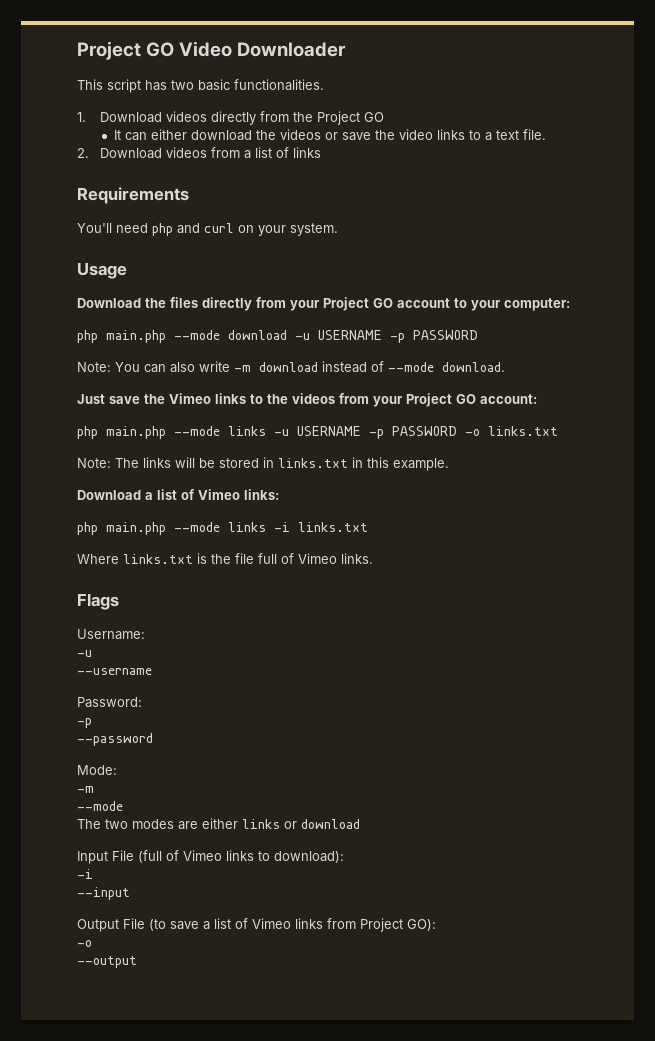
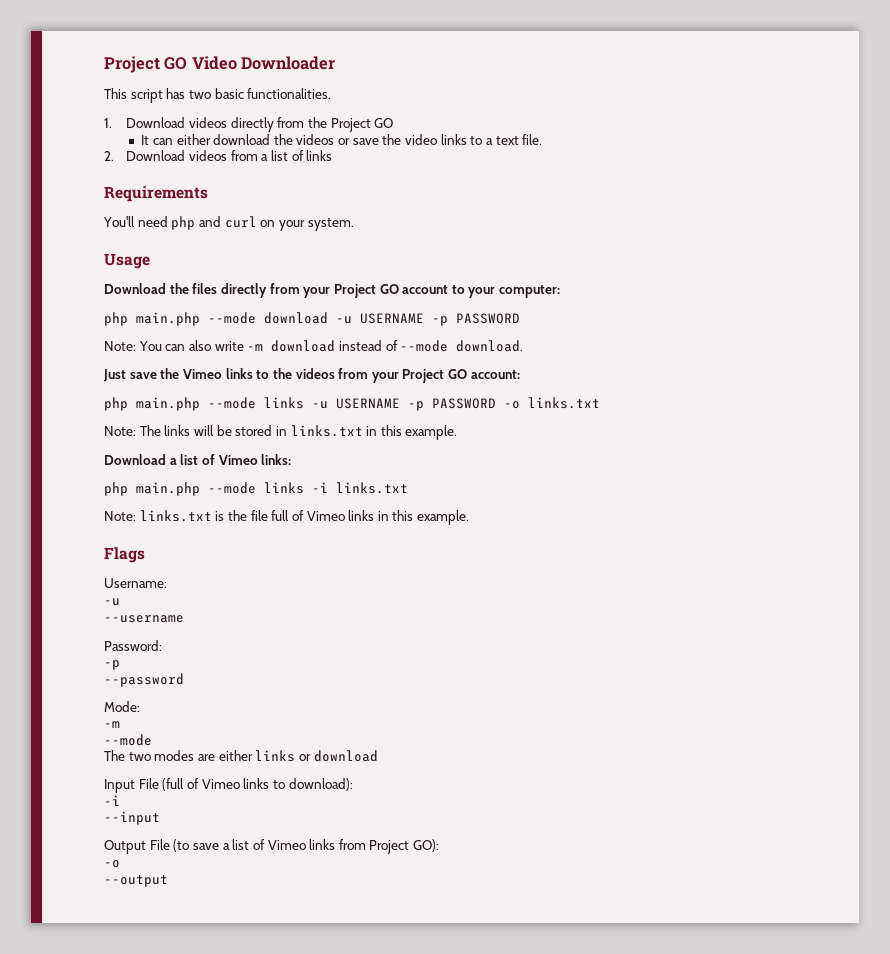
- Where links.txt is the file full of Vimeo links.
+ Note: links.txt is the file full of Vimeo links in this example.

